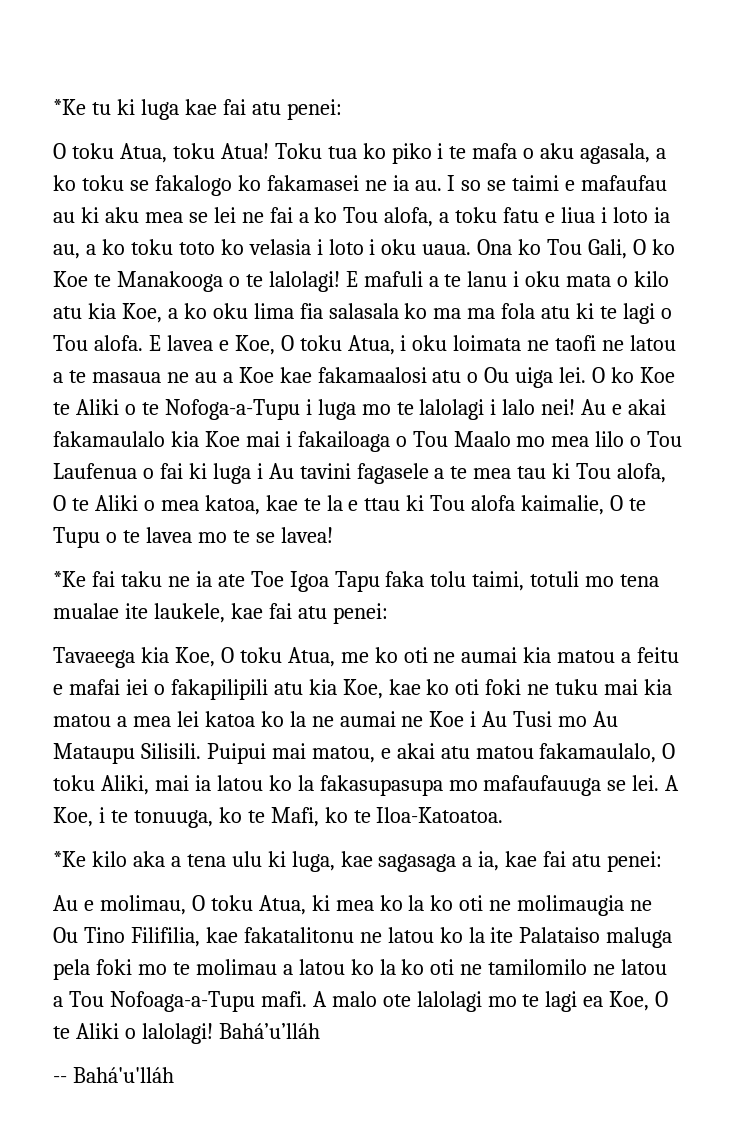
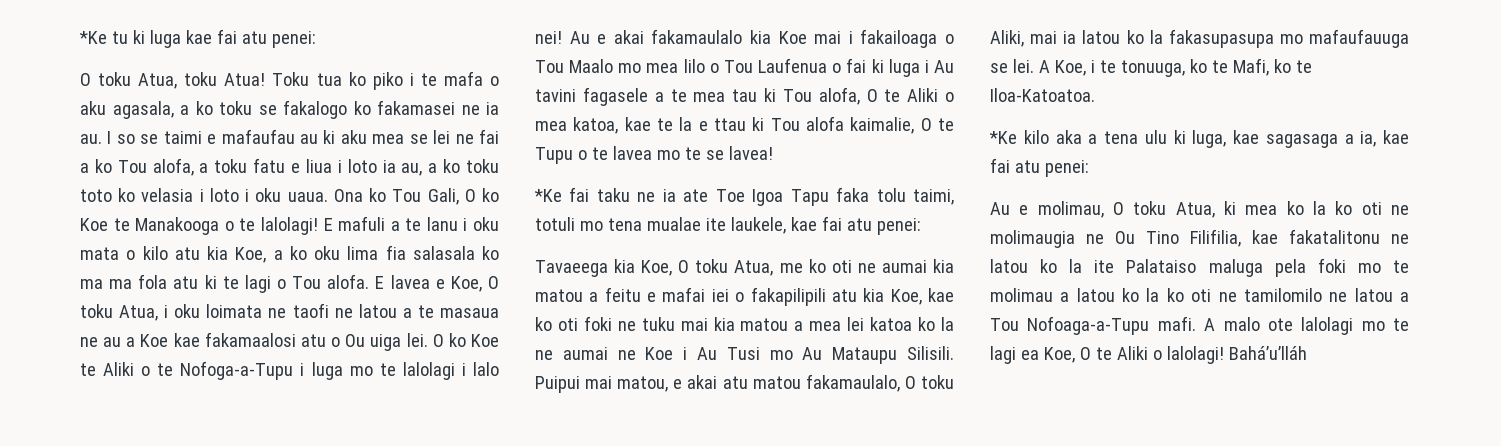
- -- Bahá'u'lláh

